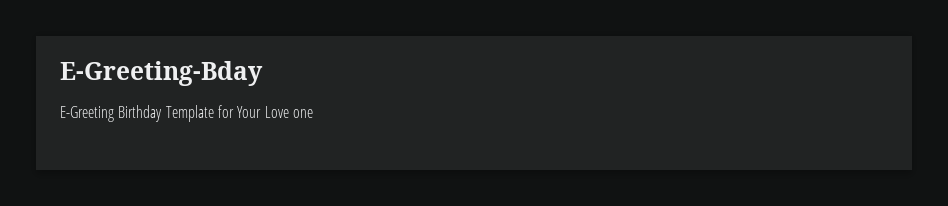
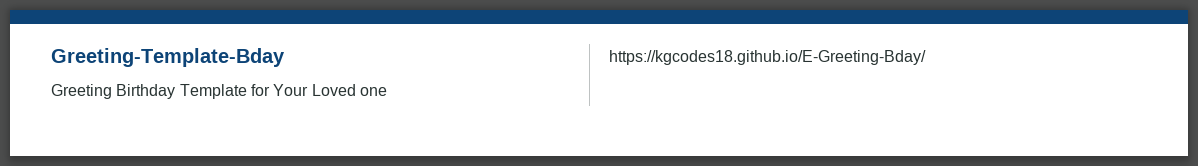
- E-Greeting-Bday
- E-Greeting Birthday Template for Your Love one
+ Greeting-Template-Bday
+ Greeting Birthday Template for Your Loved one https://kgcodes18.github.io/E-Greeting-Bday/

